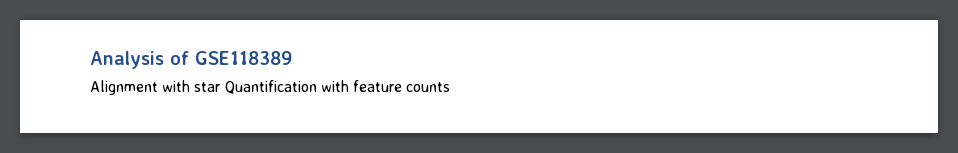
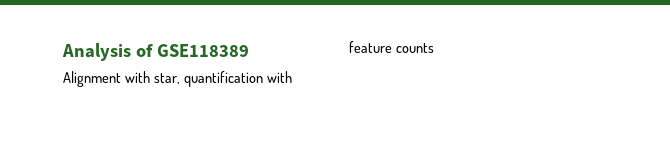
- Alignment with star Quantification with feature counts
+ Alignment with star, quantification with feature counts

